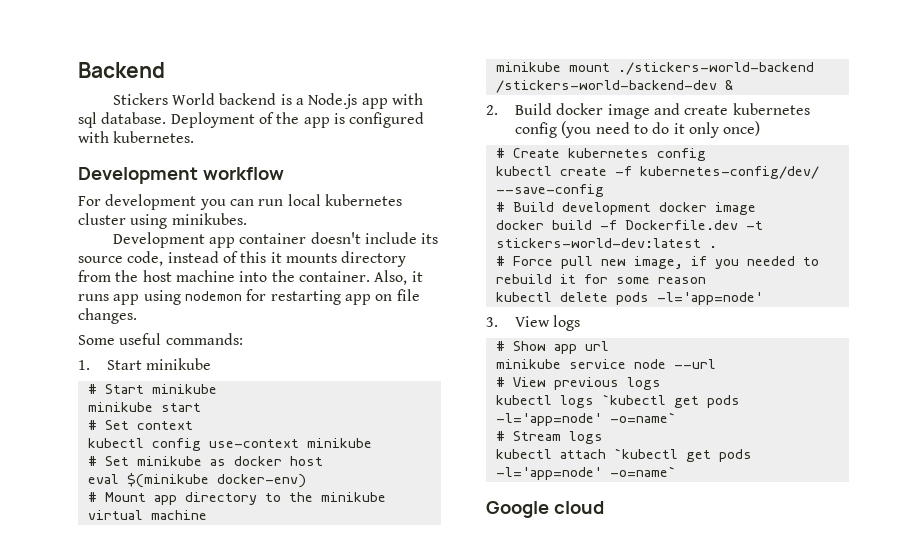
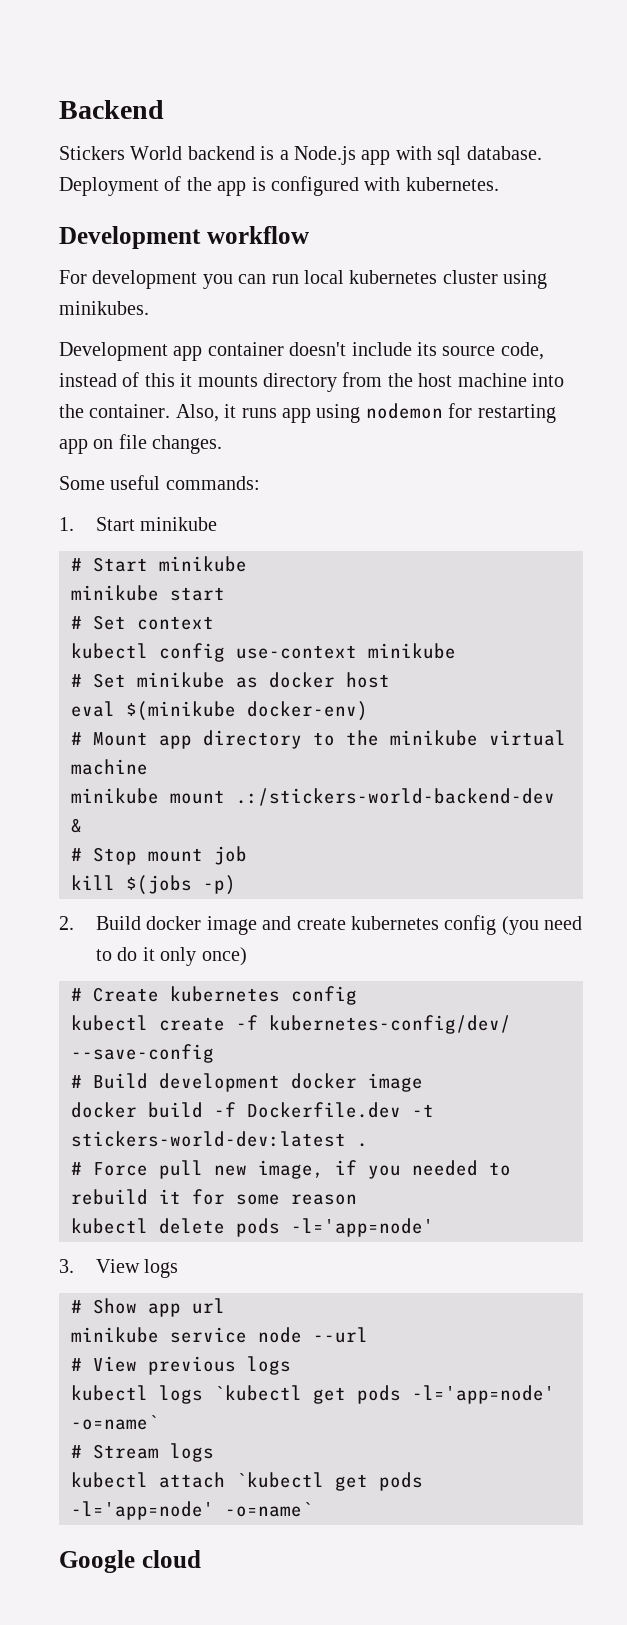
- minikube mount ./stickers-world-backend /stickers-world-backend-dev &
+ minikube mount .:/stickers-world-backend-dev &
+ # Stop mount job
+ kill $(jobs -p)

